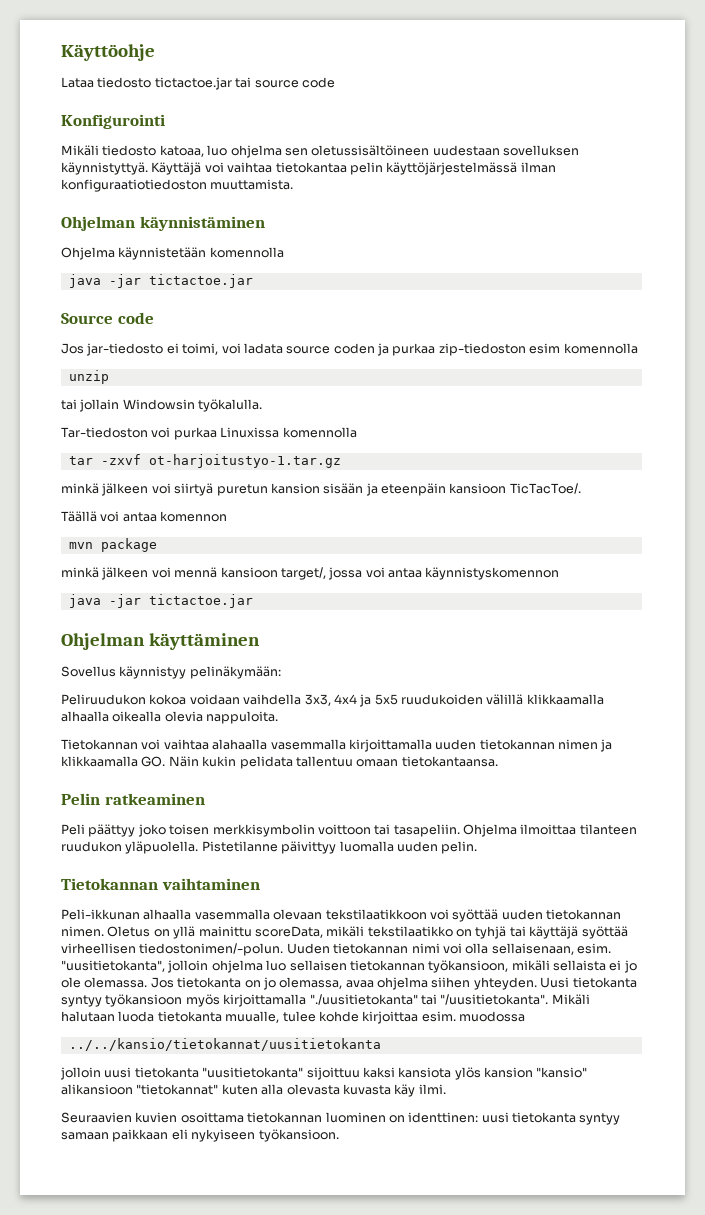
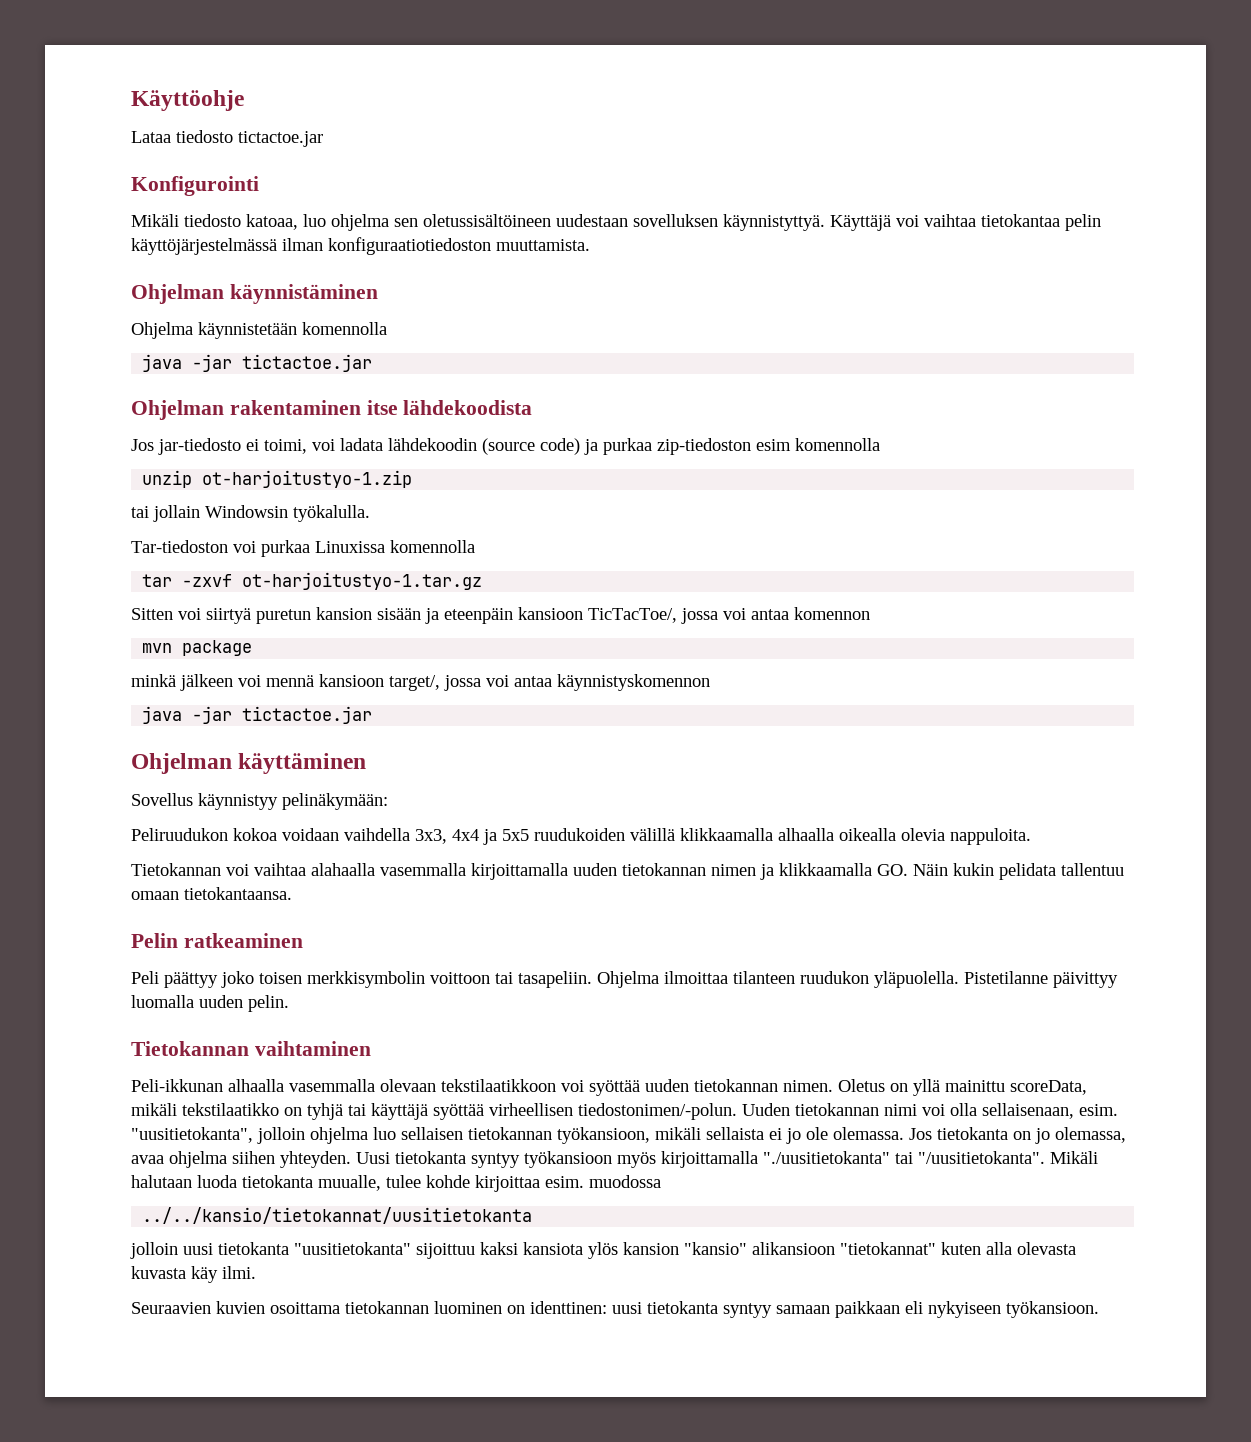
- Lataa tiedosto tictactoe.jar tai source code
+ Lataa tiedosto tictactoe.jar
- Source code
+ Ohjelman rakentaminen itse lähdekoodista
- Jos jar-tiedosto ei toimi, voi ladata source coden ja purkaa zip-tiedoston esim komennolla
+ Jos jar-tiedosto ei toimi, voi ladata lähdekoodin (source code) ja purkaa zip-tiedoston esim komennolla
- unzip
+ unzip ot-harjoitustyo-1.zip
- minkä jälkeen voi siirtyä puretun kansion sisään ja eteenpäin kansioon TicTacToe/.
- Täällä voi antaa komennon
+ Sitten voi siirtyä puretun kansion sisään ja eteenpäin kansioon TicTacToe/, jossa voi antaa komennon

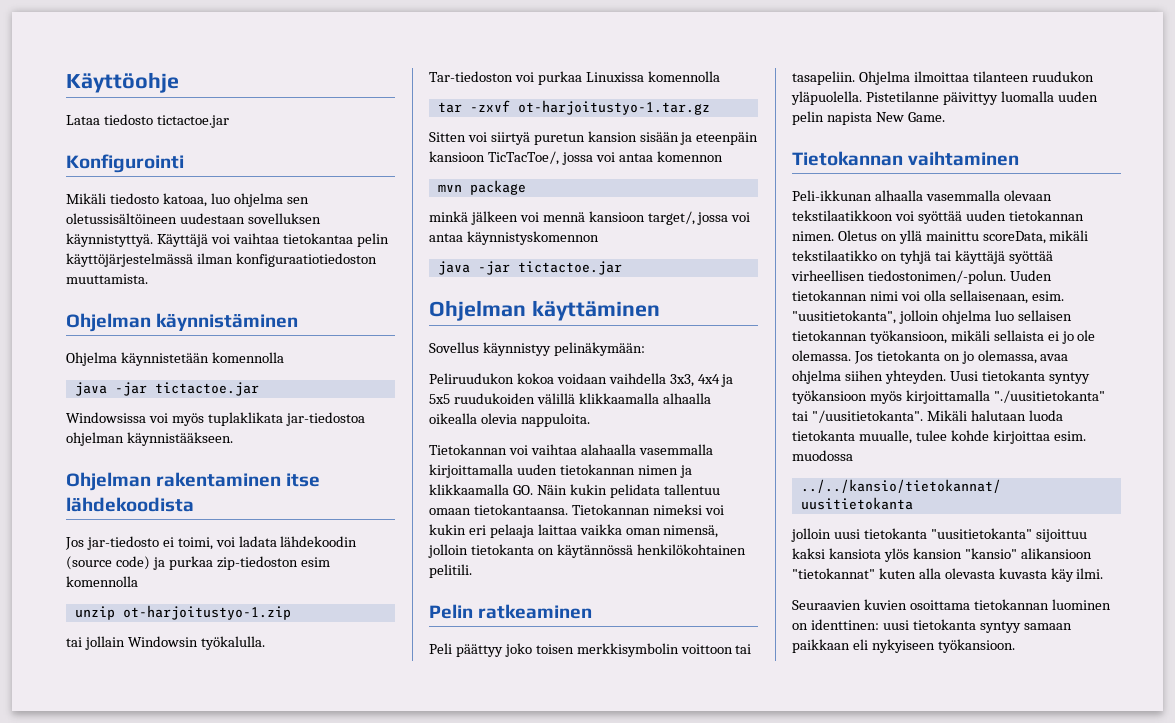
+ Windowsissa voi myös tuplaklikata jar-tiedostoa ohjelman käynnistääkseen.
+ Tietokannan nimeksi voi kukin eri pelaaja laittaa vaikka oman nimensä, jolloin tietokanta on käytännössä henkilökohtainen pelitili.
- Pistetilanne päivittyy luomalla uuden pelin.
+ Pistetilanne päivittyy luomalla uuden pelin napista New Game.

